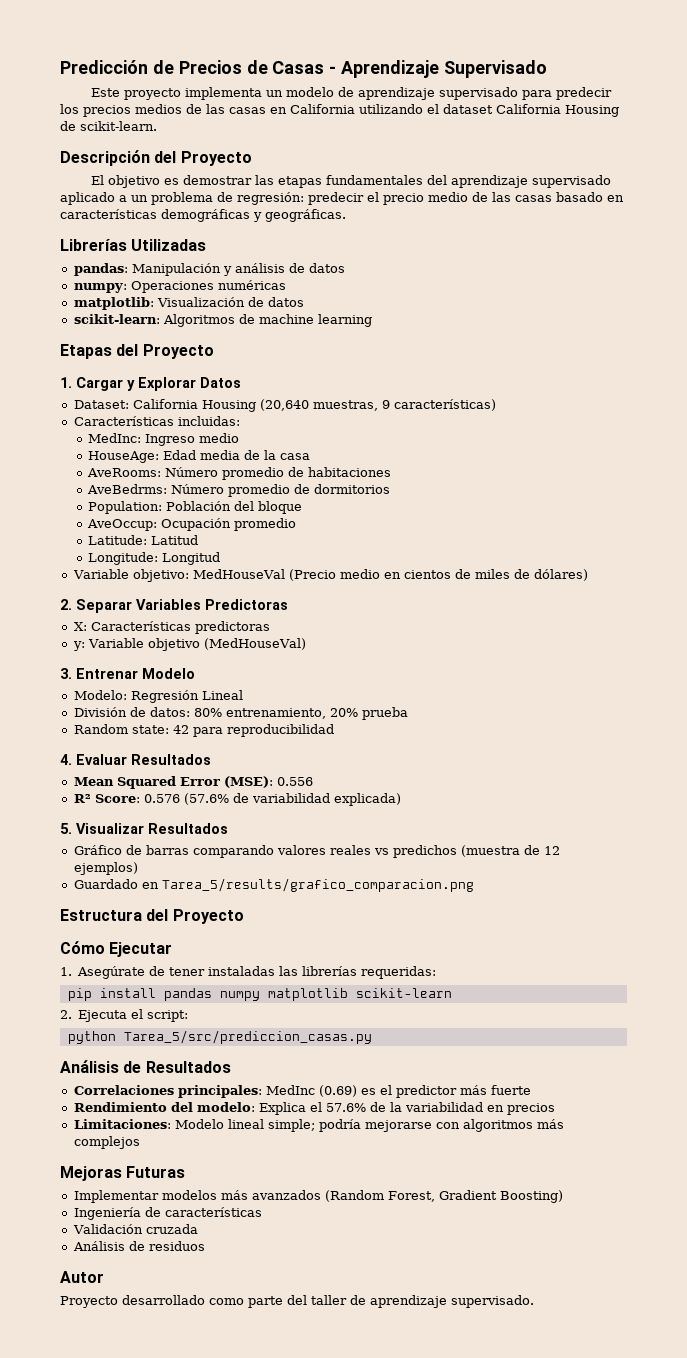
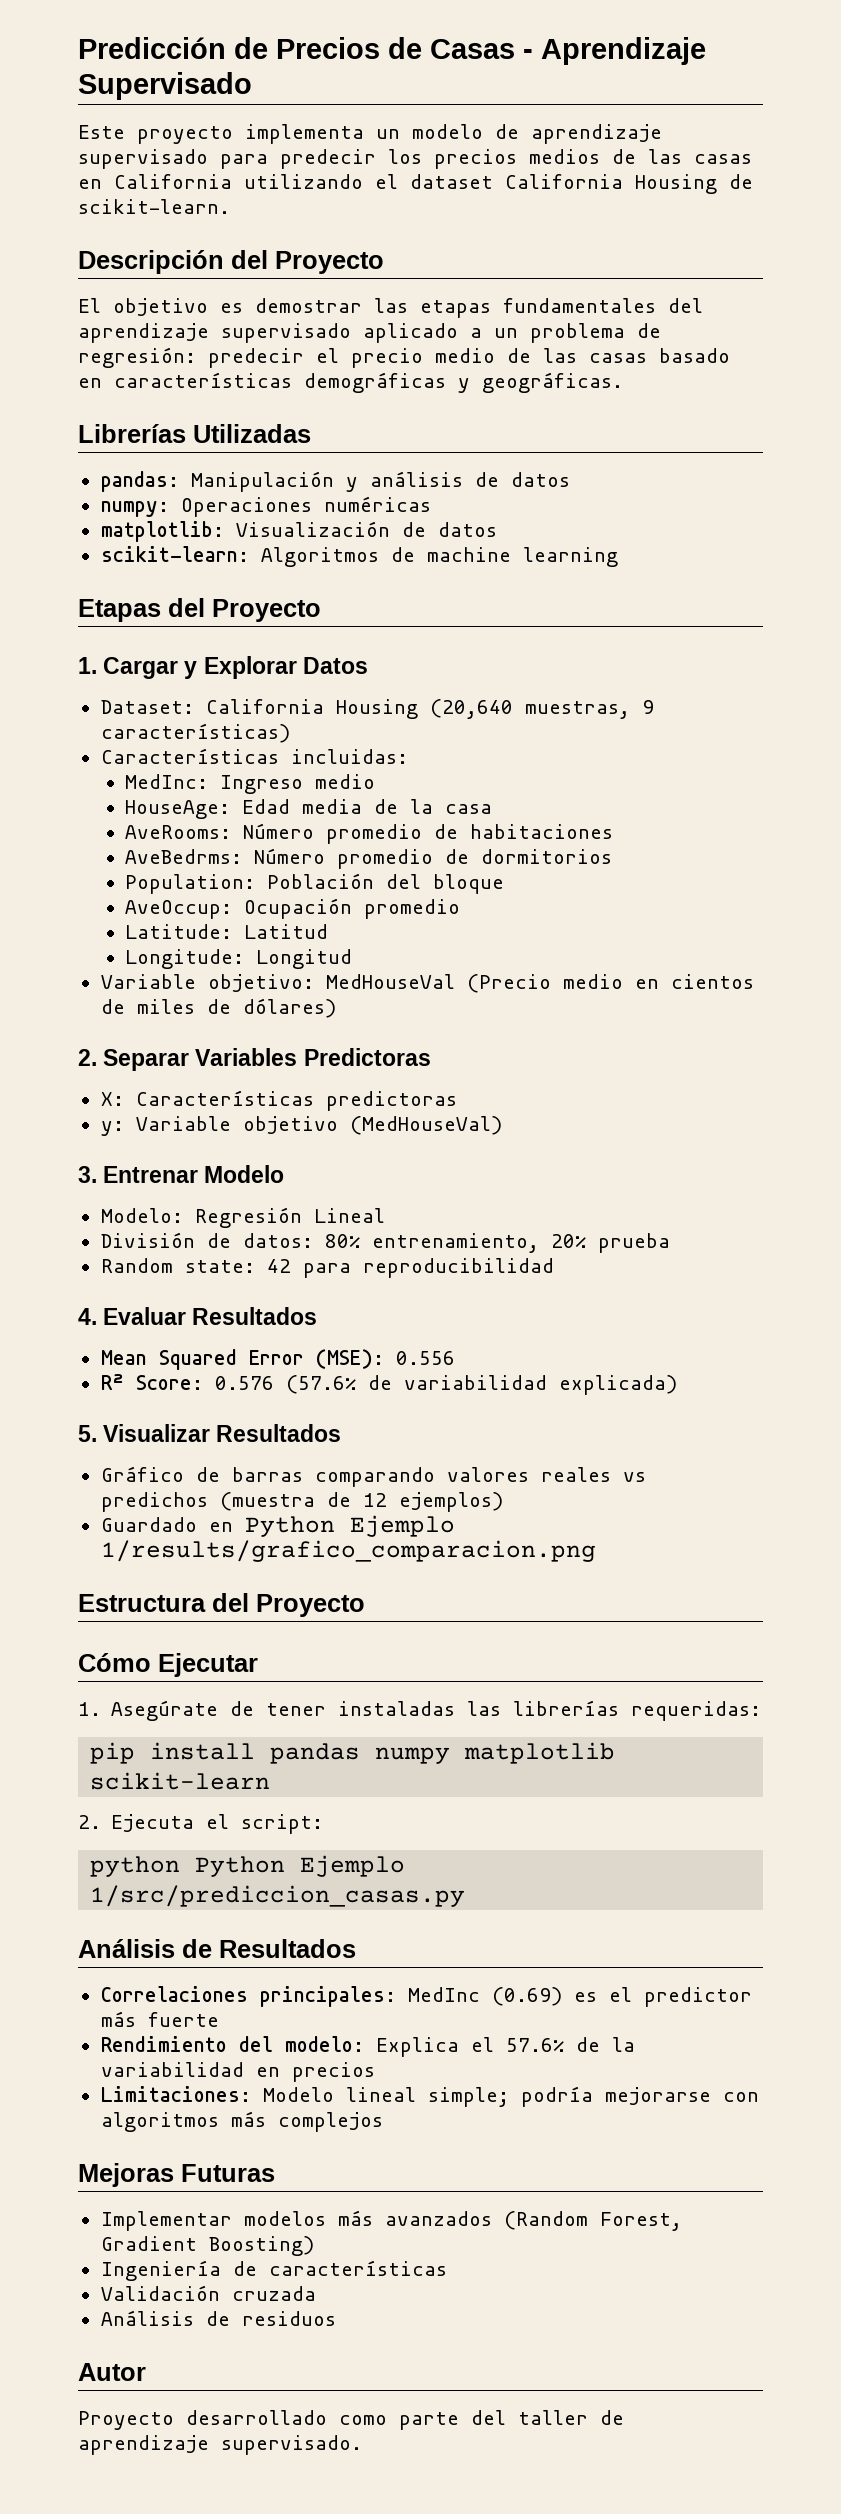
- Guardado en Tarea_5/results/grafico_comparacion.png
+ Guardado en Python Ejemplo 1/results/grafico_comparacion.png
- python Tarea_5/src/prediccion_casas.py
+ python Python Ejemplo 1/src/prediccion_casas.py

